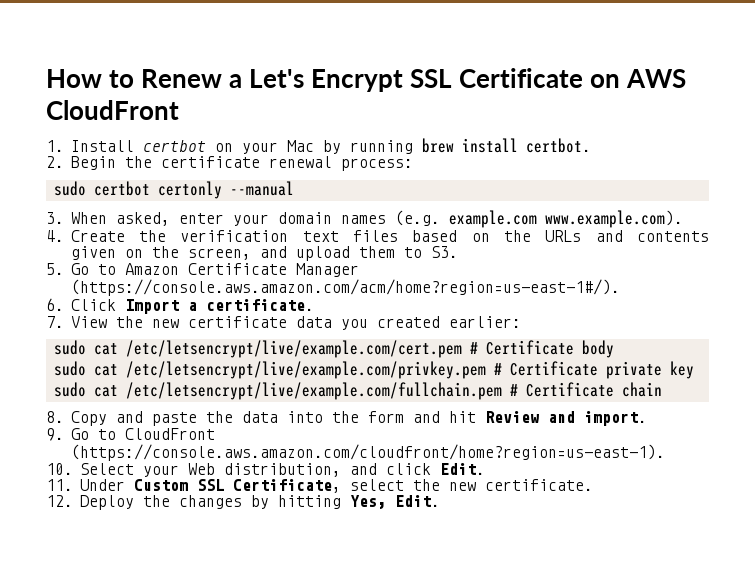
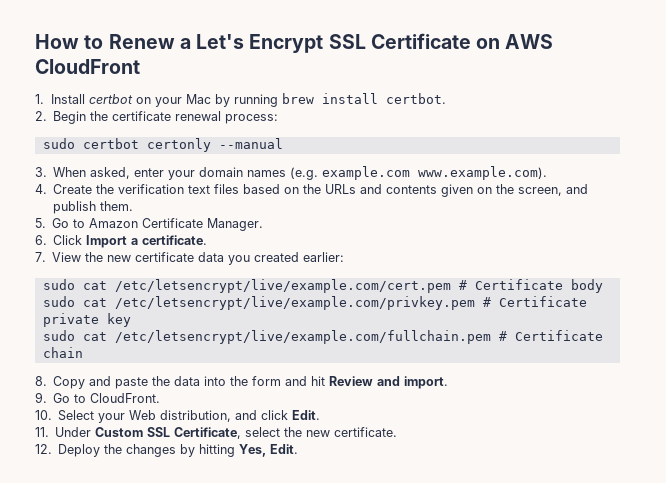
- 4. Create the verification text files based on the URLs and contents given on the screen, and upload them to S3.
+ 4. Create the verification text files based on the URLs and contents given on the screen, and publish them.
- 5. Go to Amazon Certificate Manager (https://console.aws.amazon.com/acm/home?region=us-east-1#/).
+ 5. Go to Amazon Certificate Manager.
- 9. Go to CloudFront (https://console.aws.amazon.com/cloudfront/home?region=us-east-1).
+ 9. Go to CloudFront.

